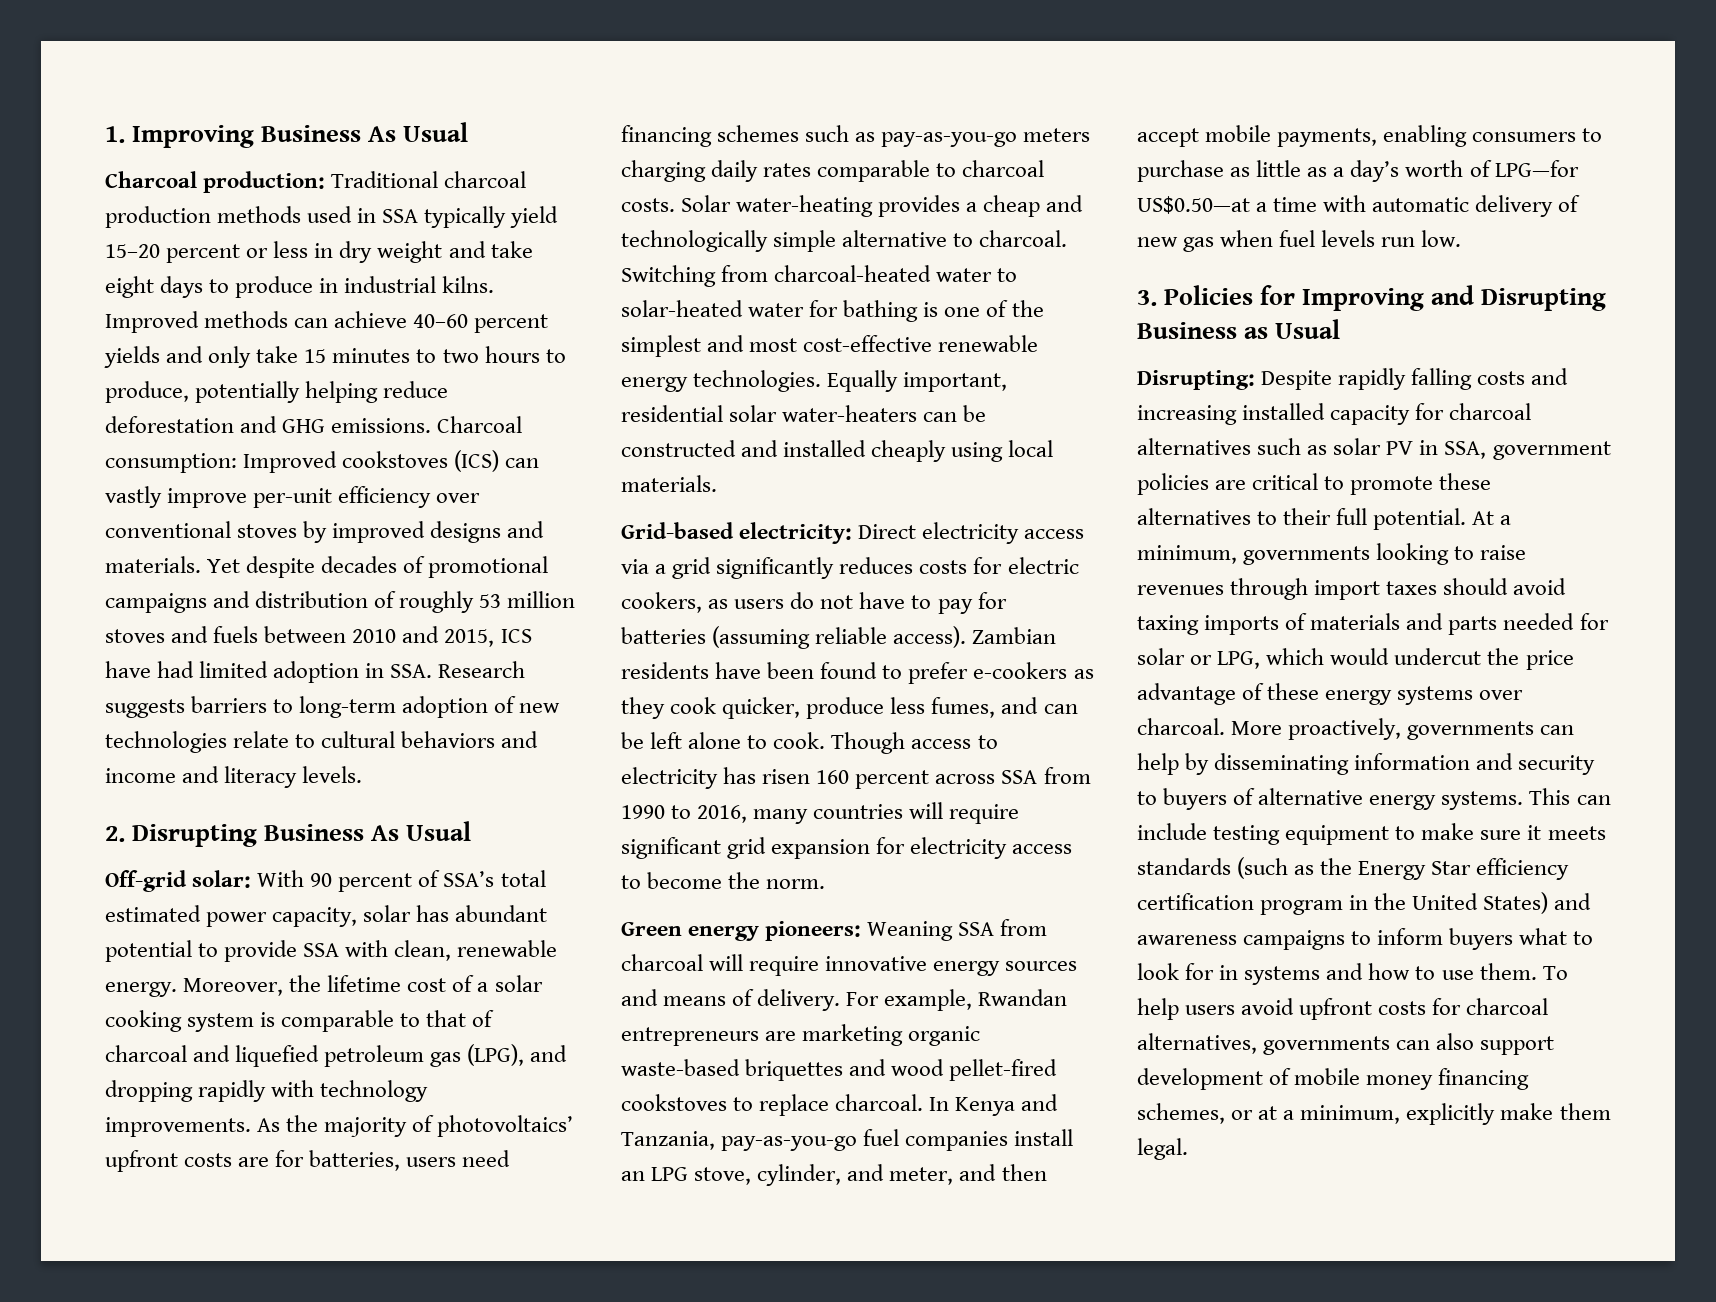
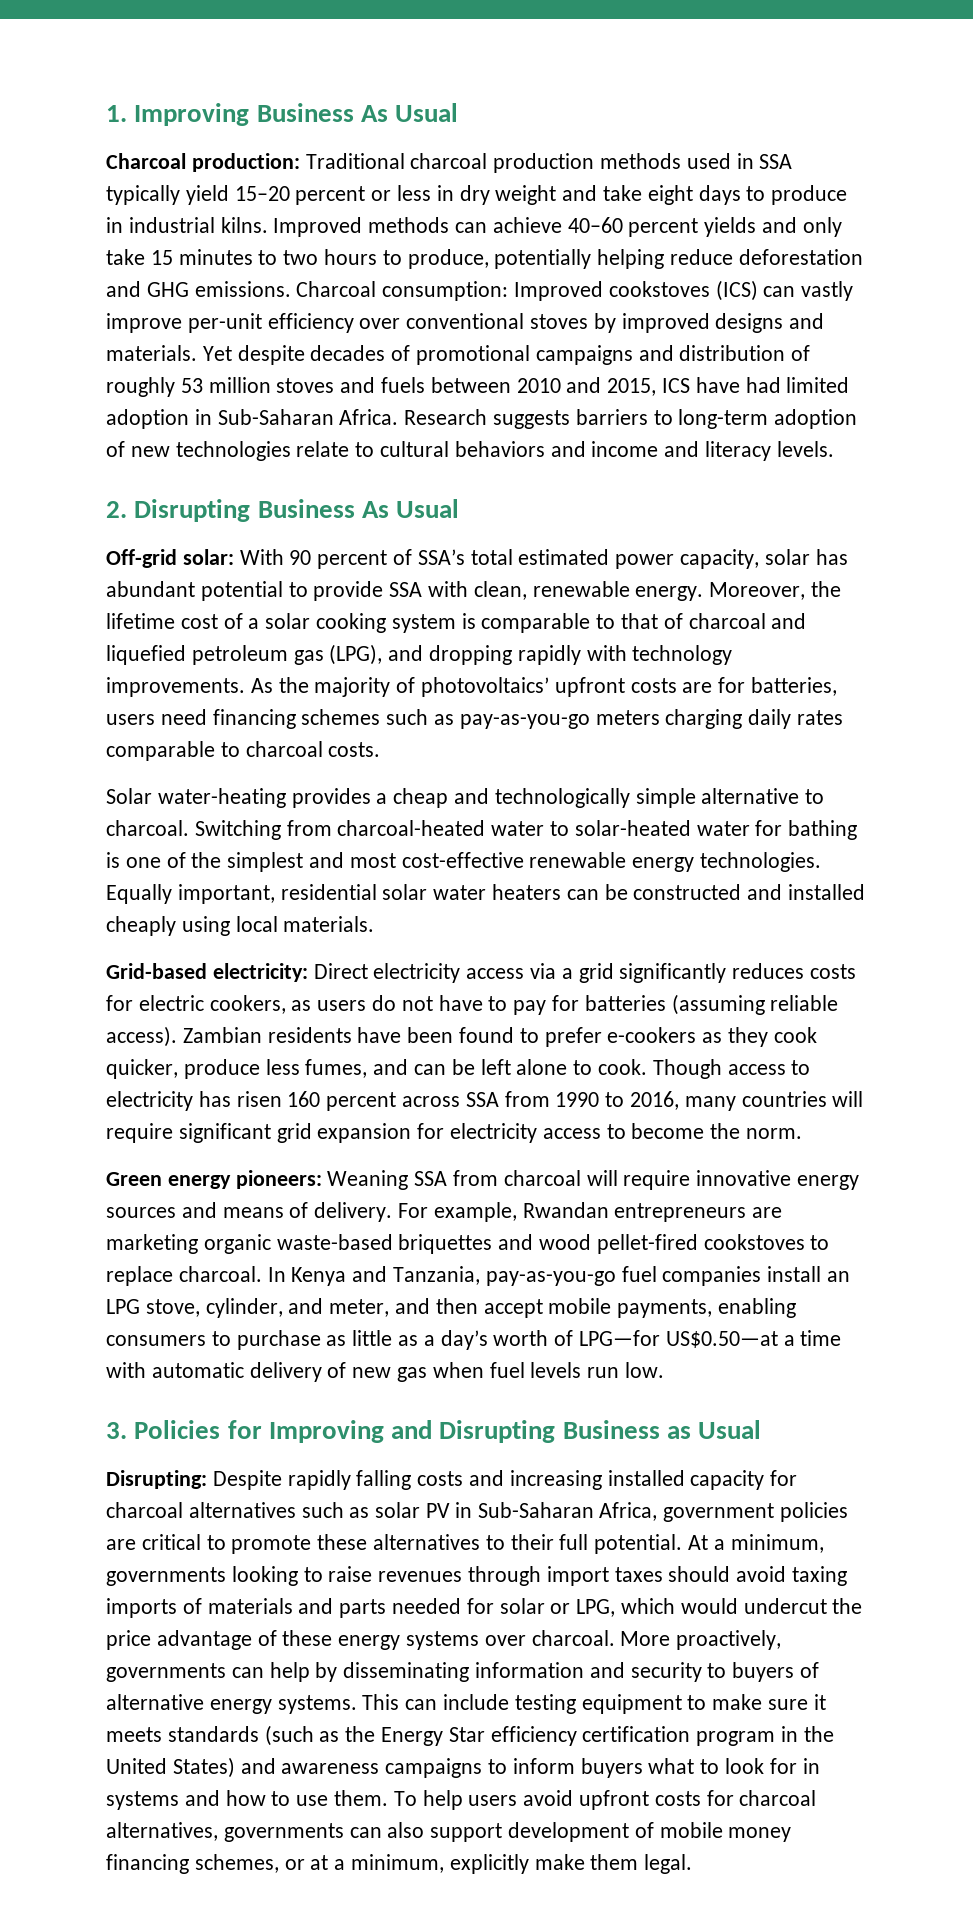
- Yet despite decades of promotional campaigns and distribution of roughly 53 million stoves and fuels between 2010 and 2015, ICS have had limited adoption in SSA. Research suggests barriers to long-term adoption of new technologies relate to cultural behaviors and income and literacy levels.
+ Yet despite decades of promotional campaigns and distribution of roughly 53 million stoves and fuels between 2010 and 2015, ICS have had limited adoption in Sub-Saharan Africa. Research suggests barriers to long-term adoption of new technologies relate to cultural behaviors and income and literacy levels.
- As the majority of photovoltaics’ upfront costs are for batteries, users need financing schemes such as pay-as-you-go meters charging daily rates comparable to charcoal costs. Solar water-heating provides a cheap and technologically simple alternative to charcoal.
+ As the majority of photovoltaics’ upfront costs are for batteries, users need financing schemes such as pay-as-you-go meters charging daily rates comparable to charcoal costs.
+ Solar water-heating provides a cheap and technologically simple alternative to charcoal.
- Equally important, residential solar water-heaters can be constructed and installed cheaply using local materials.
+ Equally important, residential solar water heaters can be constructed and installed cheaply using local materials.
- Disrupting: Despite rapidly falling costs and increasing installed capacity for charcoal alternatives such as solar PV in SSA, government policies are critical to promote these alternatives to their full potential.
+ Disrupting: Despite rapidly falling costs and increasing installed capacity for charcoal alternatives such as solar PV in Sub-Saharan Africa, government policies are critical to promote these alternatives to their full potential.

